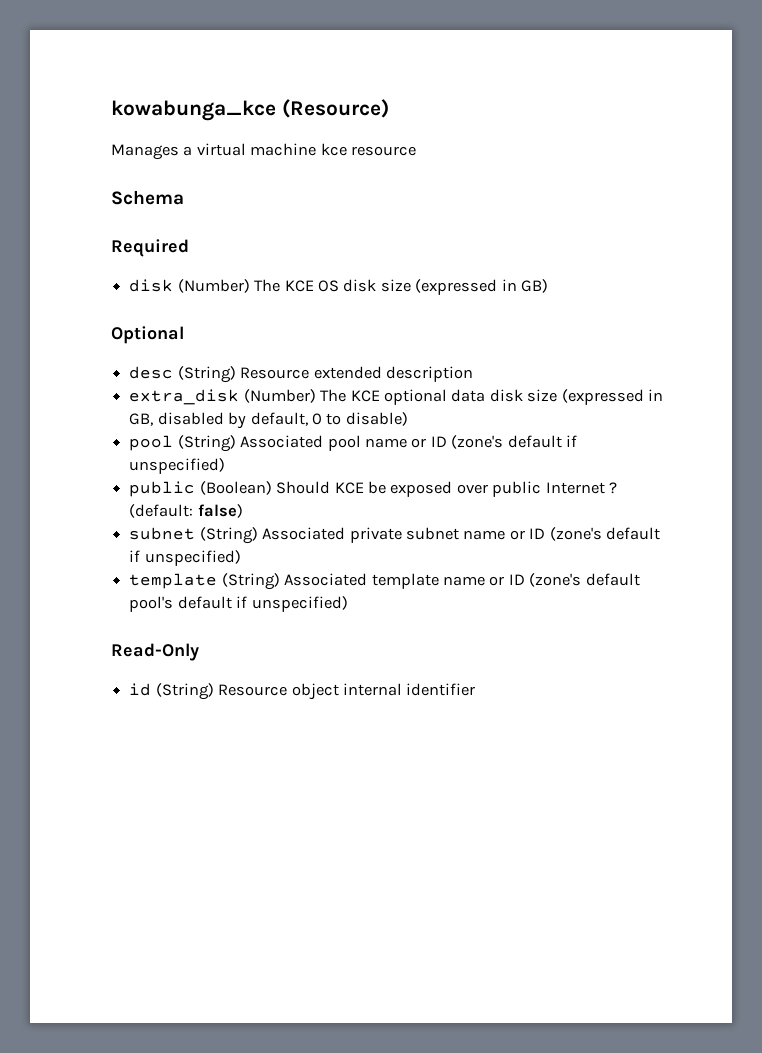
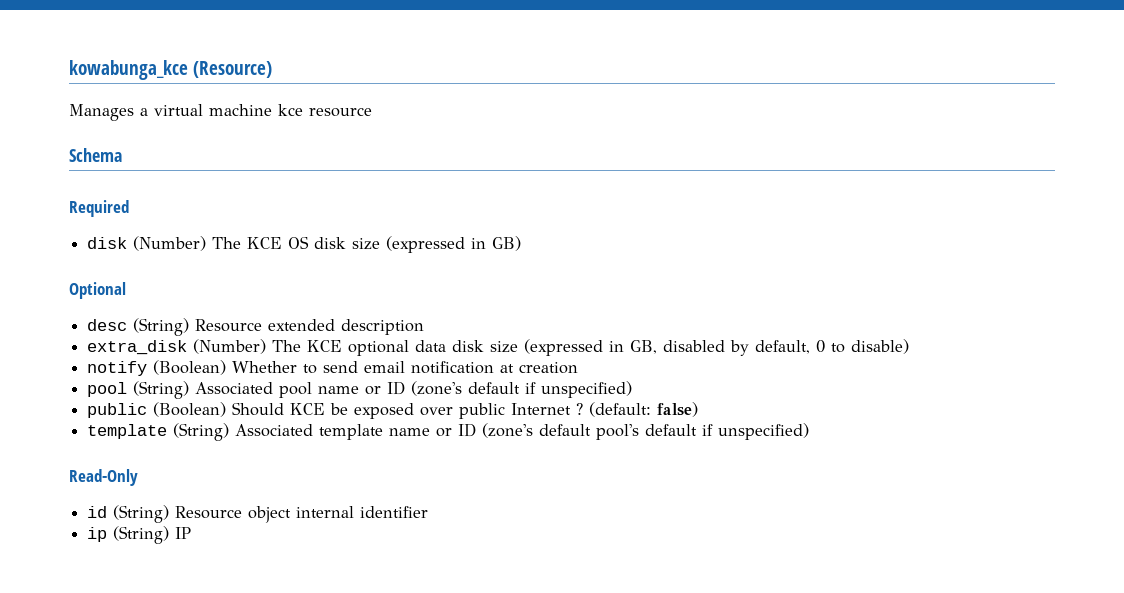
+ notify (Boolean) Whether to send email notification at creation
- subnet (String) Associated private subnet name or ID (zone's default if unspecified)
+ ip (String) IP

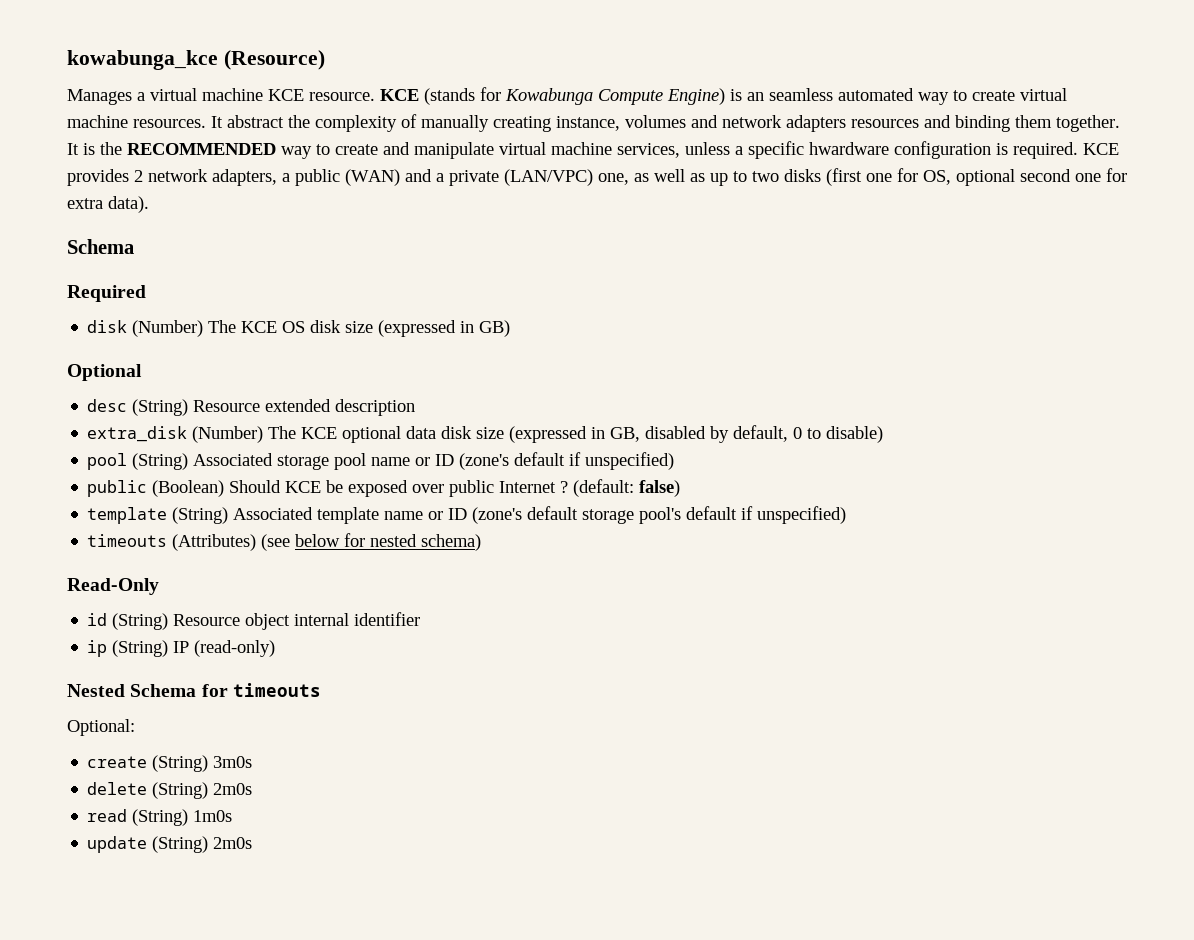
- Manages a virtual machine kce resource
+ Manages a virtual machine KCE resource. KCE (stands for Kowabunga Compute Engine) is an seamless automated way to create virtual machine resources. It abstract the complexity of manually creating instance, volumes and network adapters resources and binding them together. It is the RECOMMENDED way to create and manipulate virtual machine services, unless a specific hwardware configuration is required. KCE provides 2 network adapters, a public (WAN) and a private (LAN/VPC) one, as well as up to two disks (first one for OS, optional second one for extra data).
- notify (Boolean) Whether to send email notification at creation
- pool (String) Associated pool name or ID (zone's default if unspecified)
+ pool (String) Associated storage pool name or ID (zone's default if unspecified)
- template (String) Associated template name or ID (zone's default pool's default if unspecified)
+ template (String) Associated template name or ID (zone's default storage pool's default if unspecified)
+ timeouts (Attributes) (see below for nested schema)
- ip (String) IP
+ ip (String) IP (read-only)
+ Nested Schema for timeouts
+ Optional:
+ create (String) 3m0s
+ delete (String) 2m0s
+ read (String) 1m0s
+ update (String) 2m0s

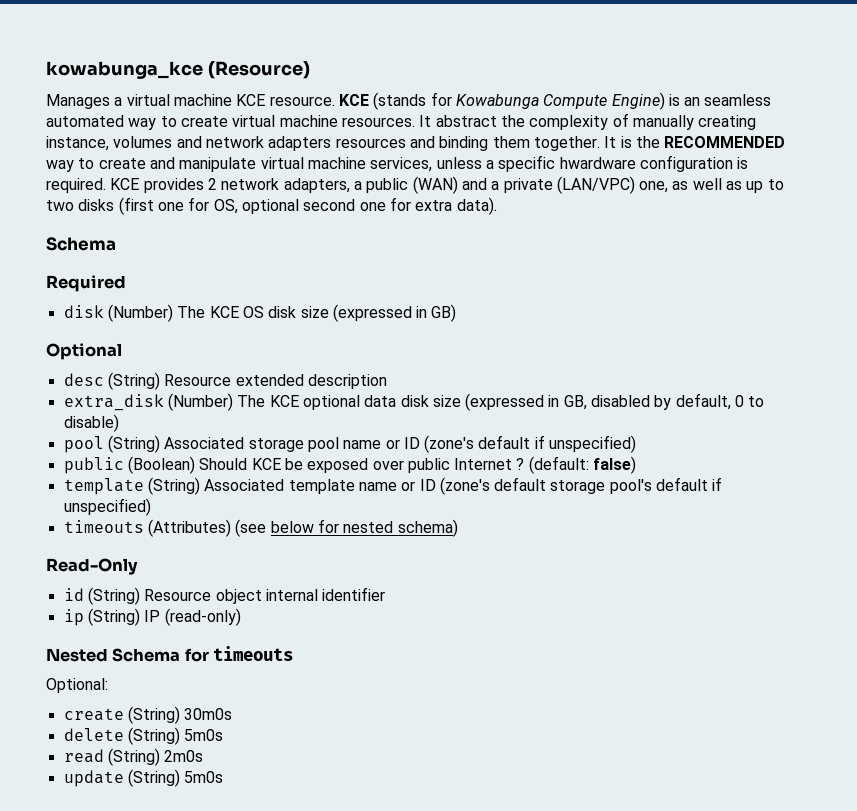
- create (String) 3m0s
+ create (String) 30m0s
- delete (String) 2m0s
+ delete (String) 5m0s
- read (String) 1m0s
+ read (String) 2m0s
- update (String) 2m0s
+ update (String) 5m0s

